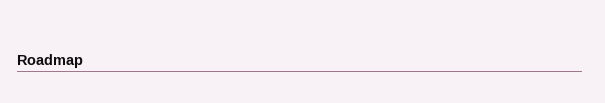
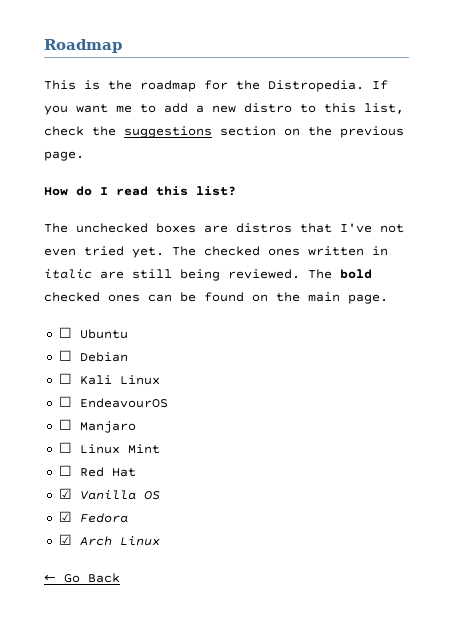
+ This is the roadmap for the Distropedia. If you want me to add a new distro to this list, check the suggestions section on the previous page.
+ How do I read this list?
+ The unchecked boxes are distros that I've not even tried yet. The checked ones written in italic are still being reviewed. The bold checked ones can be found on the main page.
+ ☐ Ubuntu
+ ☐ Debian
+ ☐ Kali Linux
+ ☐ EndeavourOS
+ ☐ Manjaro
+ ☐ Linux Mint
+ ☐ Red Hat
+ ☑ Vanilla OS
+ ☑ Fedora
+ ☑ Arch Linux
+ ← Go Back

